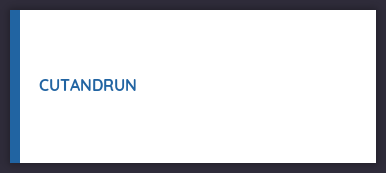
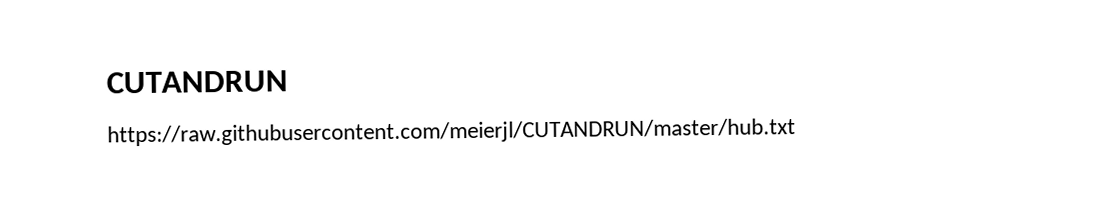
+ https://raw.githubusercontent.com/meierjl/CUTANDRUN/master/hub.txt

